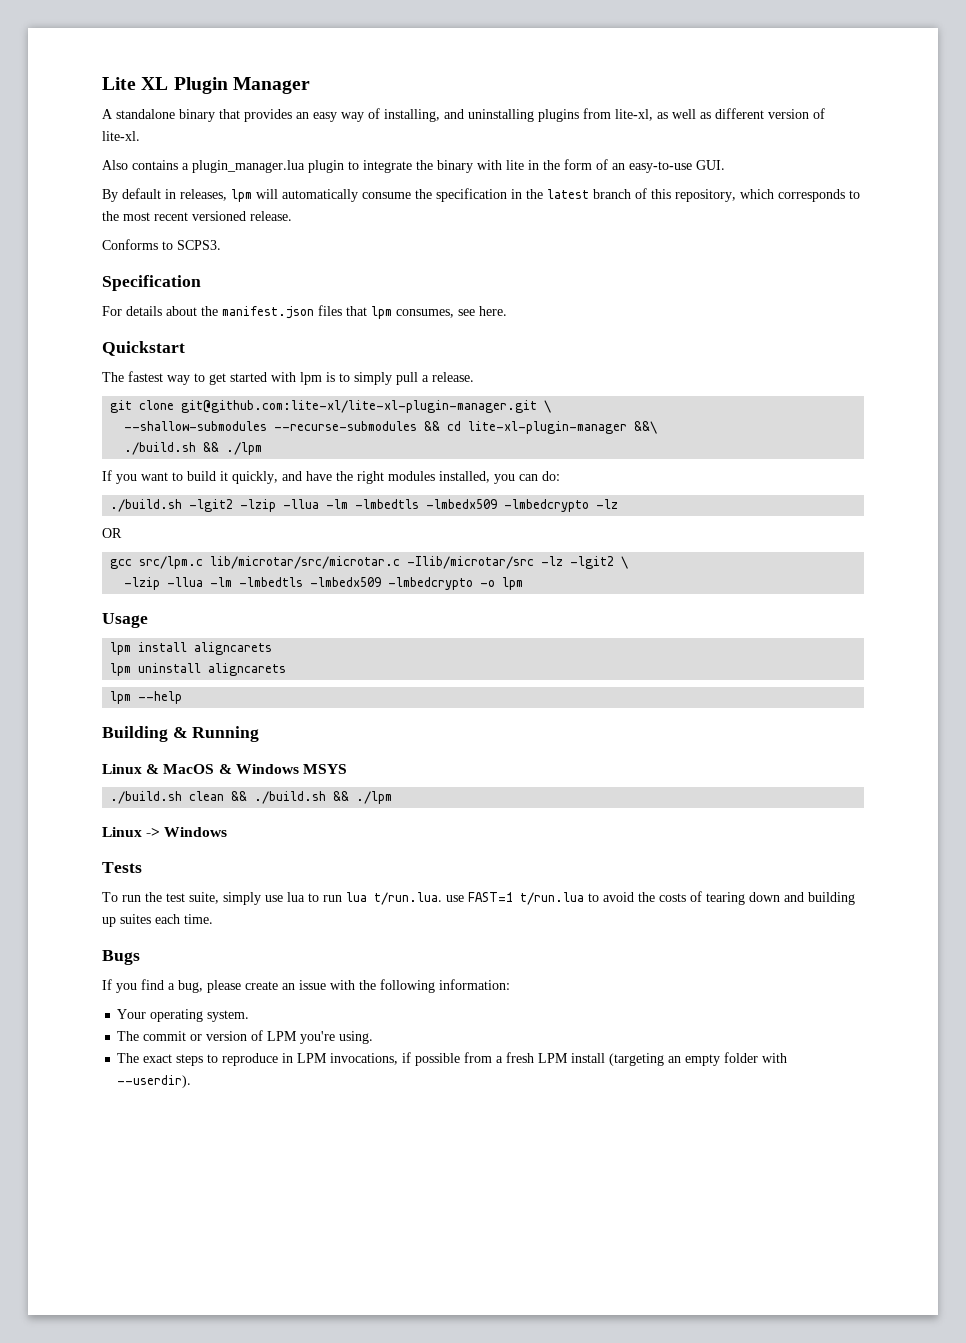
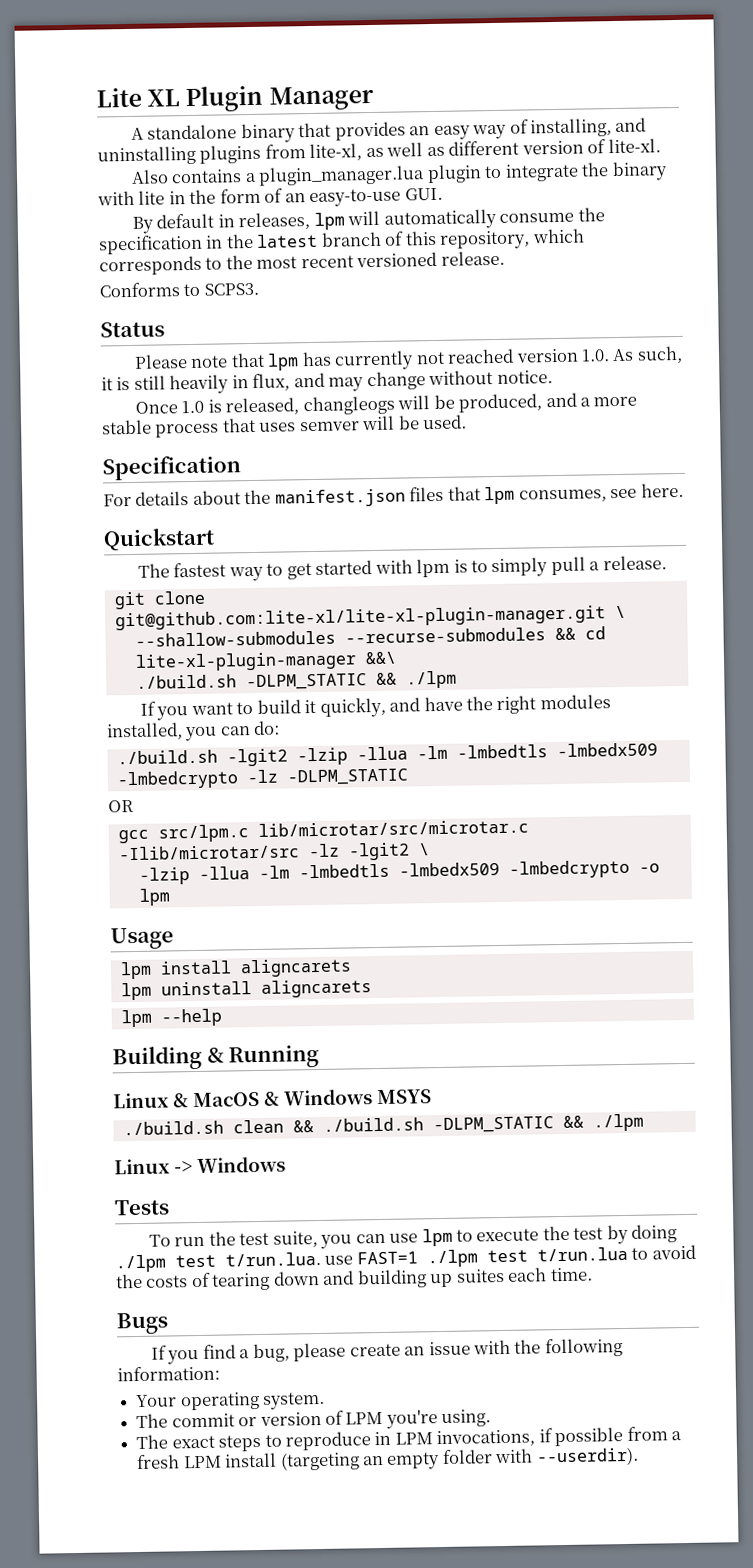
+ Status
+ Please note that lpm has currently not reached version 1.0. As such, it is still heavily in flux, and may change without notice.
+ Once 1.0 is released, changleogs will be produced, and a more stable process that uses semver will be used.
  --shallow-submodules --recurse-submodules && cd lite-xl-plugin-manager &&\
- ./build.sh && ./lpm
+ ./build.sh -DLPM_STATIC && ./lpm
- ./build.sh -lgit2 -lzip -llua -lm -lmbedtls -lmbedx509 -lmbedcrypto -lz
+ ./build.sh -lgit2 -lzip -llua -lm -lmbedtls -lmbedx509 -lmbedcrypto -lz -DLPM_STATIC
- ./build.sh clean && ./build.sh && ./lpm
+ ./build.sh clean && ./build.sh -DLPM_STATIC && ./lpm
- To run the test suite, simply use lua to run lua t/run.lua. use FAST=1 t/run.lua to avoid the costs of tearing down and building up suites each time.
+ To run the test suite, you can use lpm to execute the test by doing ./lpm test t/run.lua. use FAST=1 ./lpm test t/run.lua to avoid the costs of tearing down and building up suites each time.

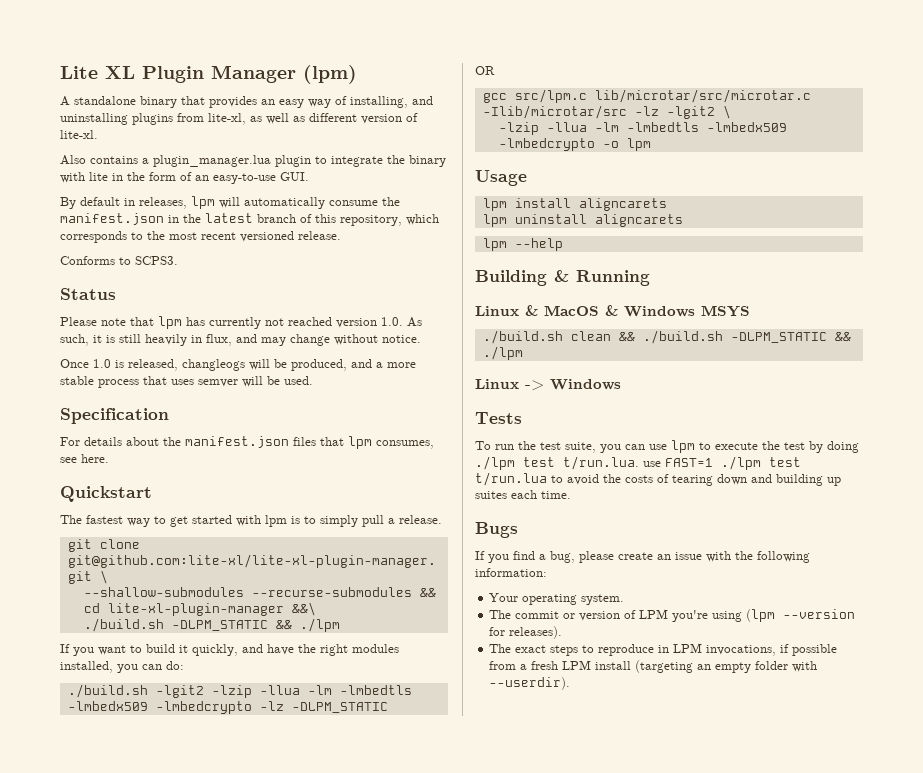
- Lite XL Plugin Manager
+ Lite XL Plugin Manager (lpm)
- By default in releases, lpm will automatically consume the specification in the latest branch of this repository, which corresponds to the most recent versioned release.
+ By default in releases, lpm will automatically consume the manifest.json in the latest branch of this repository, which corresponds to the most recent versioned release.
- The commit or version of LPM you're using.
+ The commit or version of LPM you're using (lpm --version for releases).

